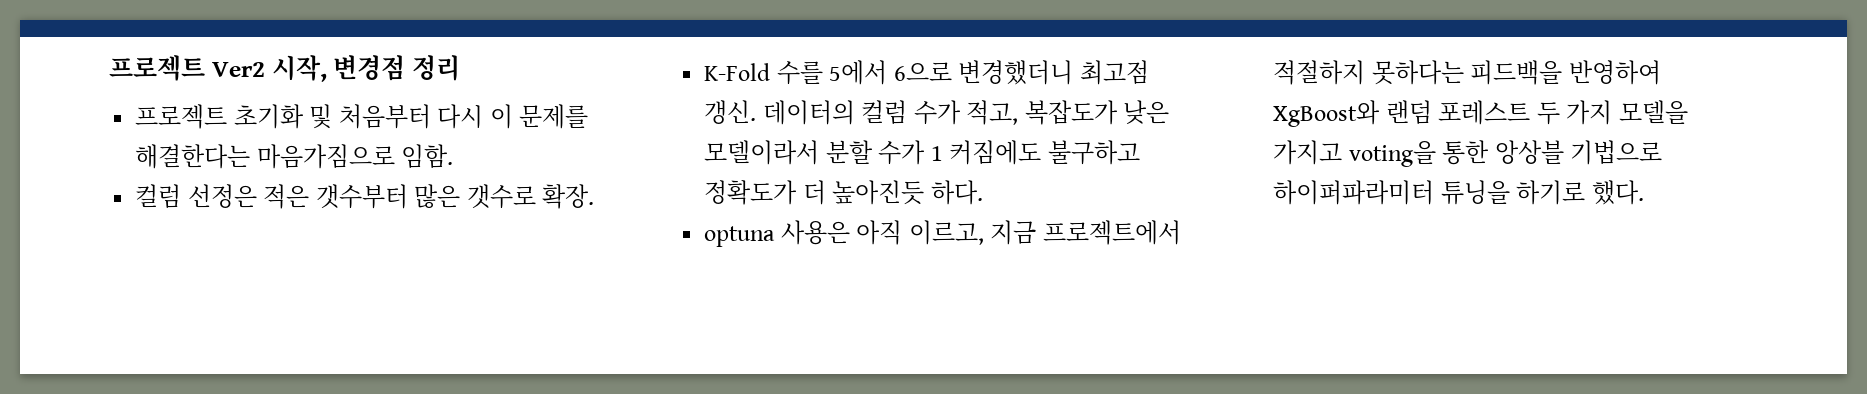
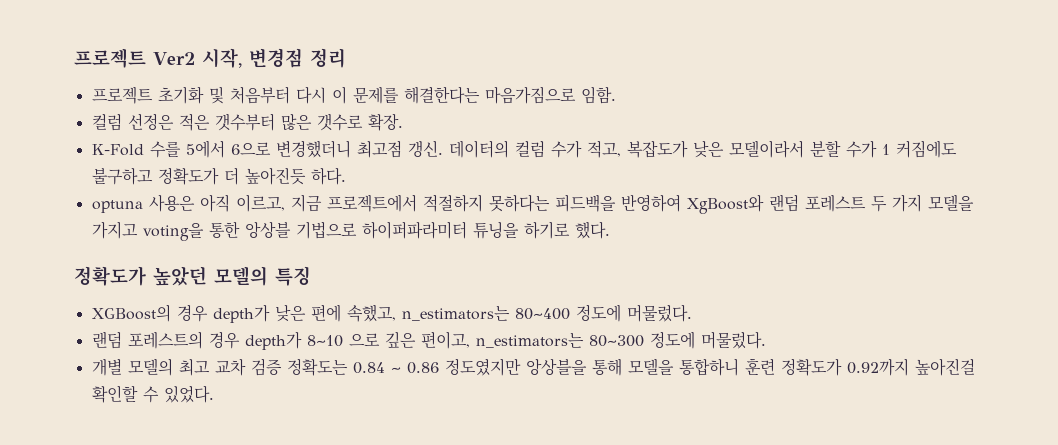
+ 정확도가 높았던 모델의 특징
+ XGBoost의 경우 depth가 낮은 편에 속했고, n_estimators는 80~400 정도에 머물렀다.
+ 랜덤 포레스트의 경우 depth가 8~10 으로 깊은 편이고, n_estimators는 80~300 정도에 머물렀다.
+ 개별 모델의 최고 교차 검증 정확도는 0.84 ~ 0.86 정도였지만 앙상블을 통해 모델을 통합하니 훈련 정확도가 0.92까지 높아진걸 확인할 수 있었다.

